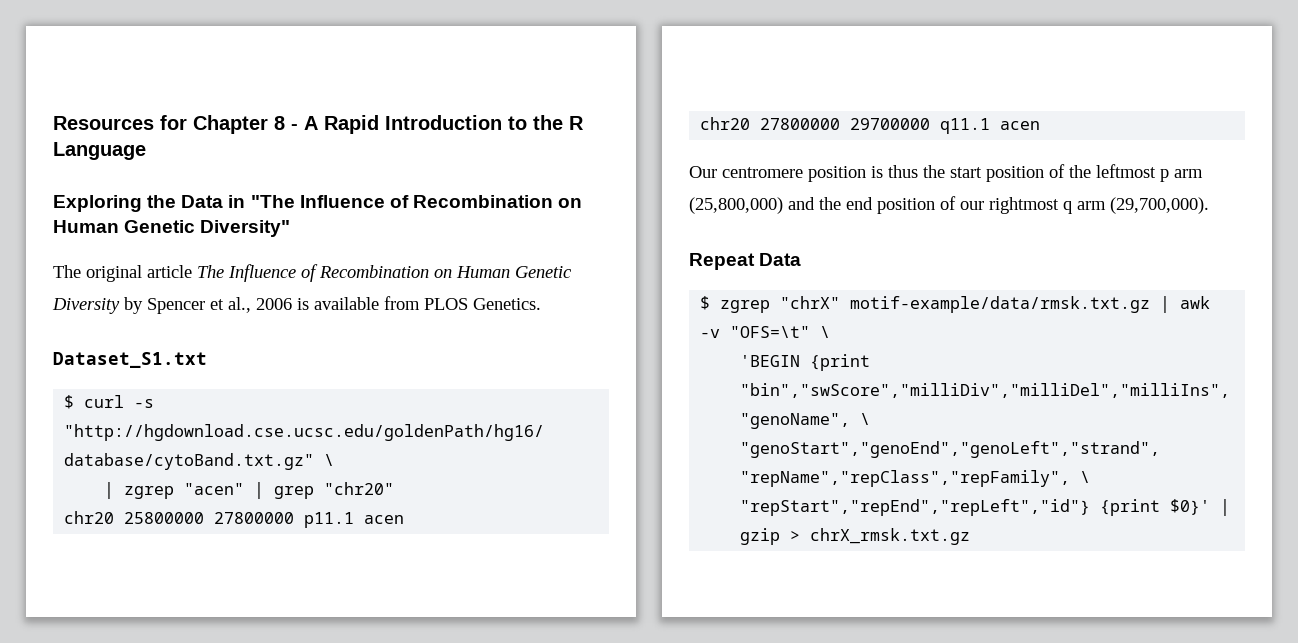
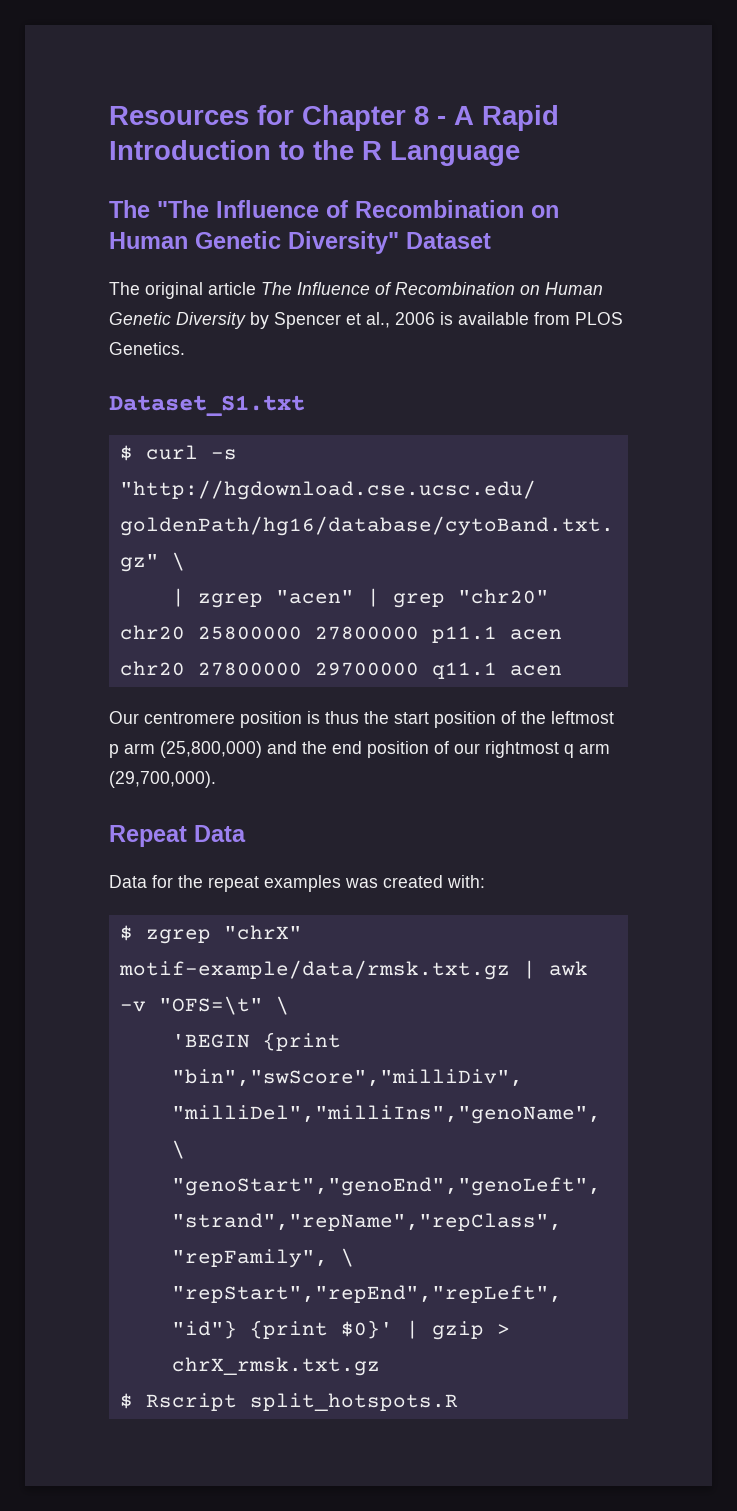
- Exploring the Data in "The Influence of Recombination on Human Genetic Diversity"
+ The "The Influence of Recombination on Human Genetic Diversity" Dataset
+ Data for the repeat examples was created with:
+ $ Rscript split_hotspots.R

